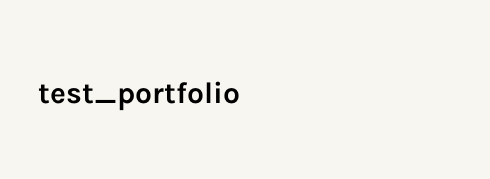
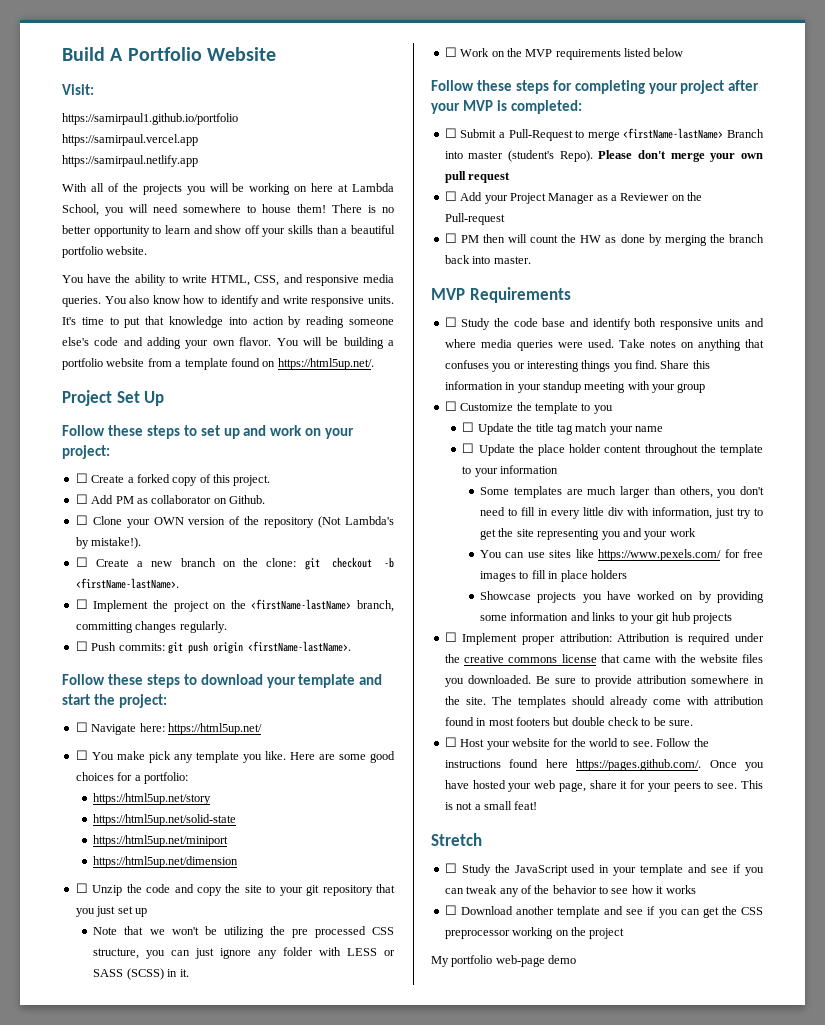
- test_portfolio
+ Build A Portfolio Website
+ Visit:
+ https://samirpaul1.github.io/portfolio
+ https://samirpaul.vercel.app
+ https://samirpaul.netlify.app
+ With all of the projects you will be working on here at Lambda School, you will need somewhere to house them! There is no better opportunity to learn and show off your skills than a beautiful portfolio website.
+ You have the ability to write HTML, CSS, and responsive media queries. You also know how to identify and write responsive units. It's time to put that knowledge into action by reading someone else's code and adding your own flavor. You will be building a portfolio website from a template found on https://html5up.net/.
+ Project Set Up
+ Follow these steps to set up and work on your project:
+ ☐ Create a forked copy of this project.
+ ☐ Add PM as collaborator on Github.
+ ☐ Clone your OWN version of the repository (Not Lambda's by mistake!).
+ ☐ Create a new branch on the clone: git checkout -b <firstName-lastName>.
+ ☐ Implement the project on the <firstName-lastName> branch, committing changes regularly.
+ ☐ Push commits: git push origin <firstName-lastName>.
+ Follow these steps to download your template and start the project:
+ ☐ Navigate here: https://html5up.net/
+ ☐ You make pick any template you like. Here are some good choices for a portfolio:
+ https://html5up.net/story
+ https://html5up.net/solid-state
+ https://html5up.net/miniport
+ https://html5up.net/dimension
+ ☐ Unzip the code and copy the site to your git repository that you just set up
+ Note that we won't be utilizing the pre processed CSS structure, you can just ignore any folder with LESS or SASS (SCSS) in it.
+ ☐ Work on the MVP requirements listed below
+ Follow these steps for completing your project after your MVP is completed:
+ ☐ Submit a Pull-Request to merge <firstName-lastName> Branch into master (student's Repo). Please don't merge your own pull request
+ ☐ Add your Project Manager as a Reviewer on the Pull-request
+ ☐ PM then will count the HW as done by merging the branch back into master.
+ MVP Requirements
+ ☐ Study the code base and identify both responsive units and where media queries were used. Take notes on anything that confuses you or interesting things you find. Share this information in your standup meeting with your group
+ ☐ Customize the template to you
+ ☐ Update the title tag match your name
+ ☐ Update the place holder content throughout the template to your information
+ Some templates are much larger than others, you don't need to fill in every little div with information, just try to get the site representing you and your work
+ You can use sites like https://www.pexels.com/ for free images to fill in place holders
+ Showcase projects you have worked on by providing some information and links to your git hub projects
+ ☐ Implement proper attribution: Attribution is required under the creative commons license that came with the website files you downloaded. Be sure to provide attribution somewhere in the site. The templates should already come with attribution found in most footers but double check to be sure.
+ ☐ Host your website for the world to see. Follow the instructions found here https://pages.github.com/. Once you have hosted your web page, share it for your peers to see. This is not a small feat!
+ Stretch
+ ☐ Study the JavaScript used in your template and see if you can tweak any of the behavior to see how it works
+ ☐ Download another template and see if you can get the CSS preprocessor working on the project
+ My portfolio web-page demo

